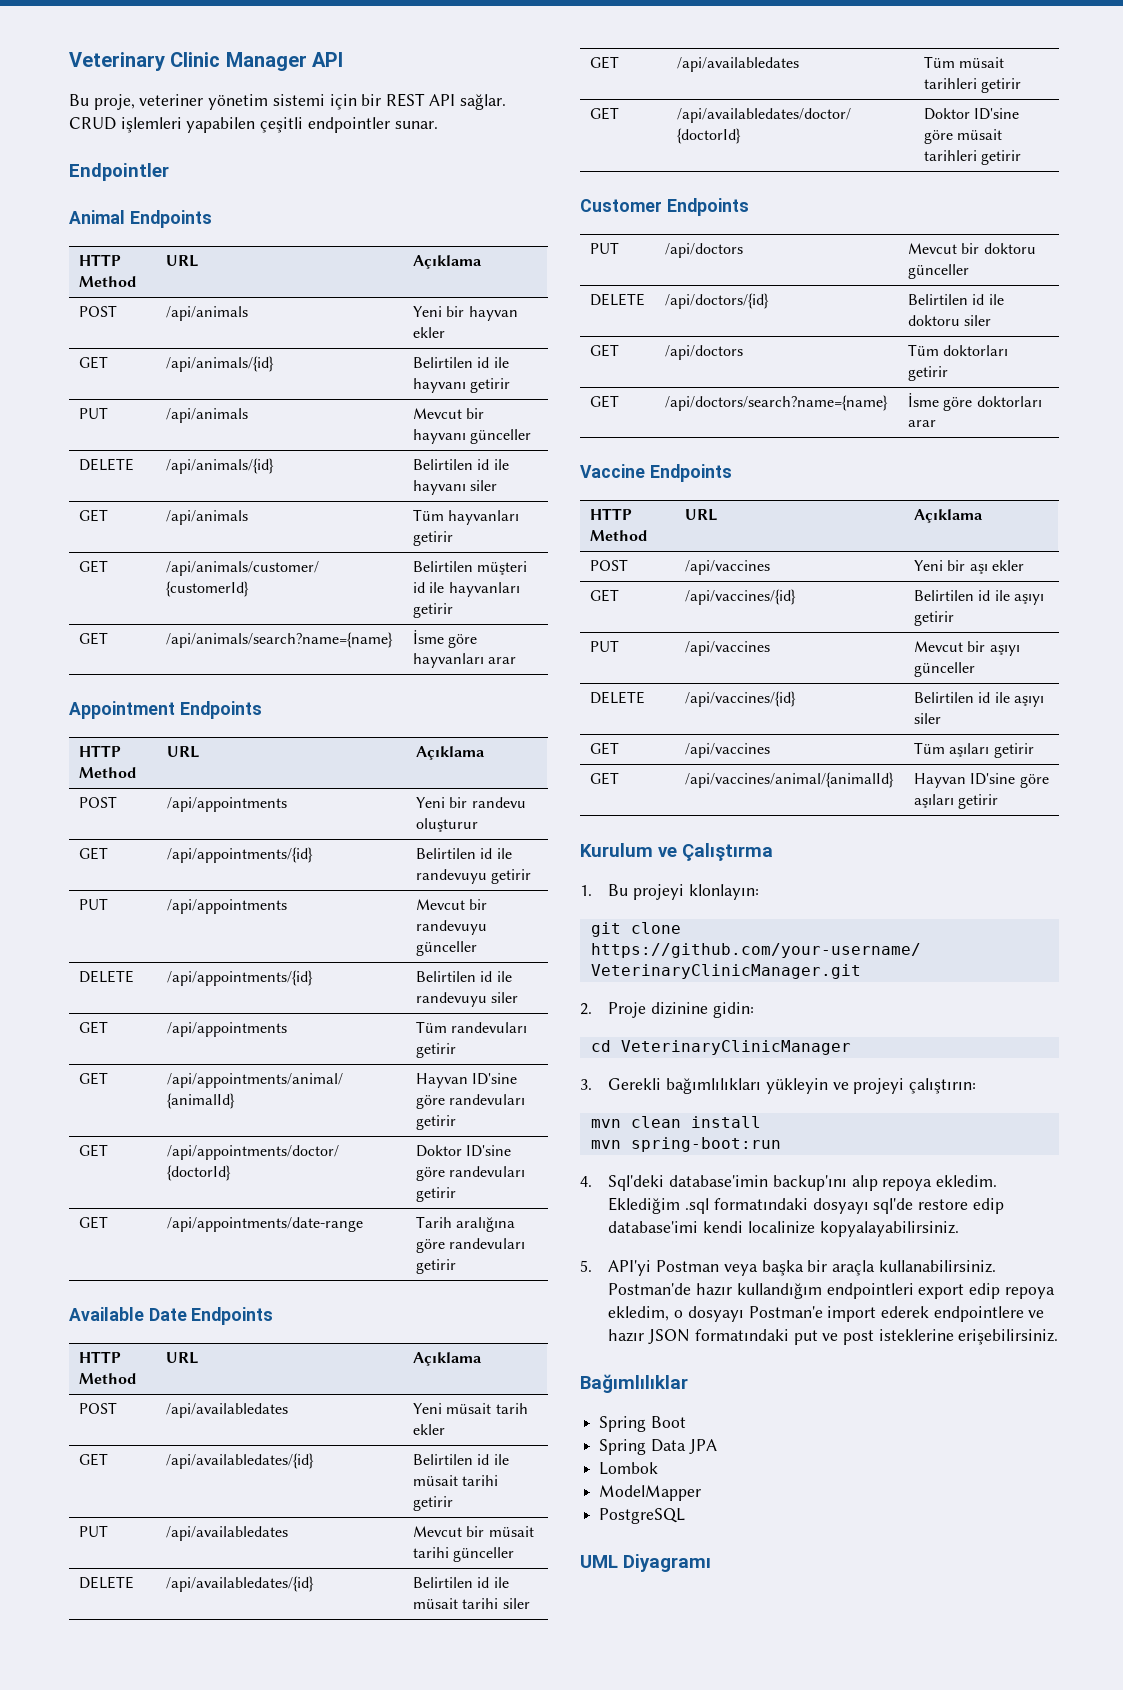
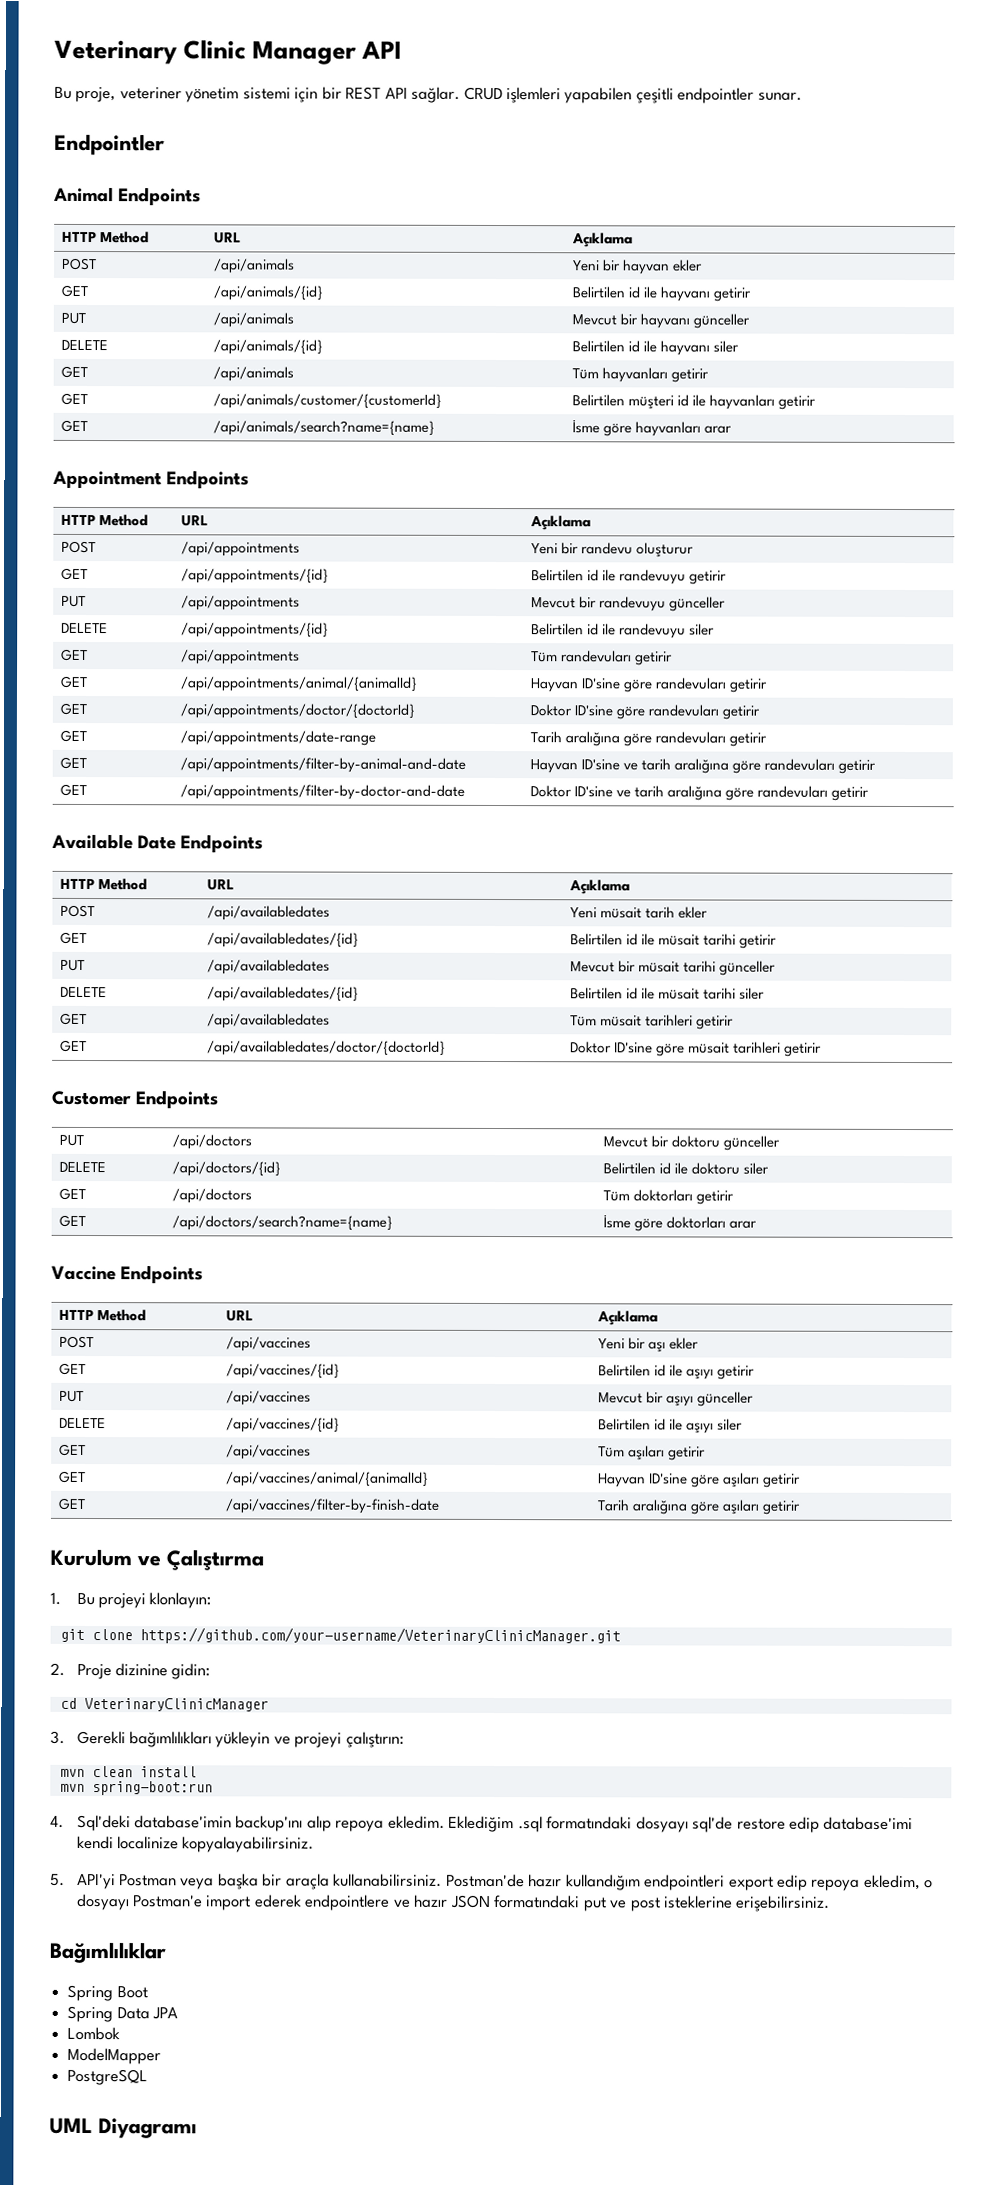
+ GET | /api/appointments/filter-by-animal-and-date | Hayvan ID'sine ve tarih aralığına göre randevuları getirir
+ GET | /api/appointments/filter-by-doctor-and-date | Doktor ID'sine ve tarih aralığına göre randevuları getirir
+ GET | /api/vaccines/filter-by-finish-date | Tarih aralığına göre aşıları getirir

